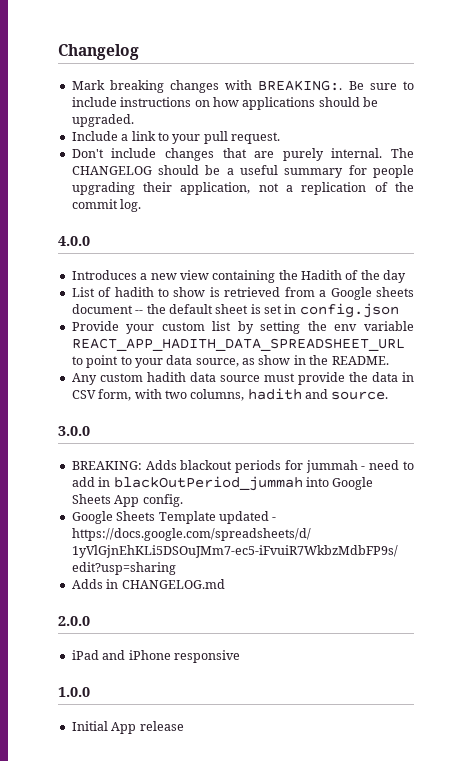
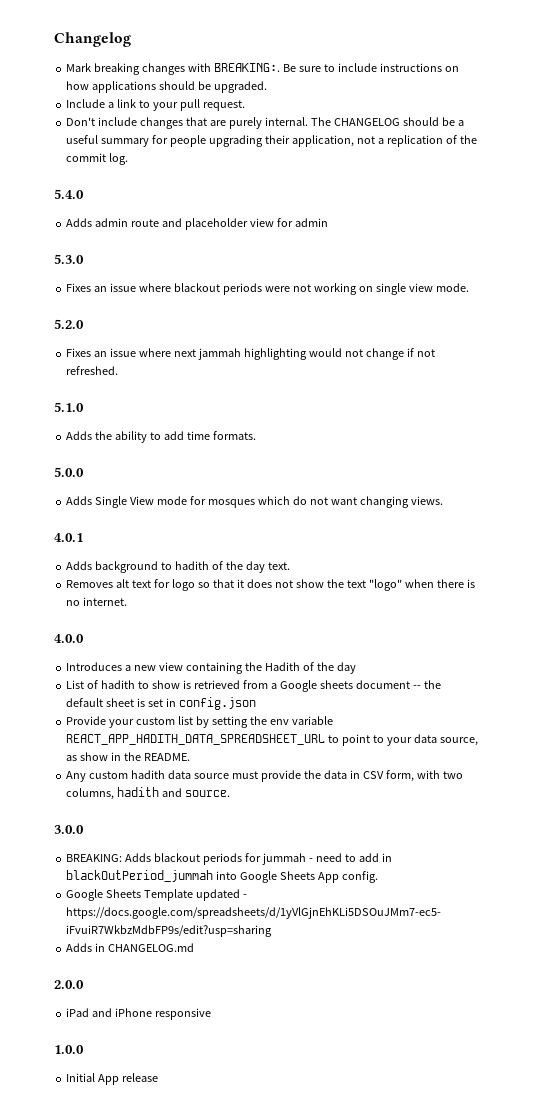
+ 5.4.0
+ Adds admin route and placeholder view for admin
+ 5.3.0
+ Fixes an issue where blackout periods were not working on single view mode.
+ 5.2.0
+ Fixes an issue where next jammah highlighting would not change if not refreshed.
+ 5.1.0
+ Adds the ability to add time formats.
+ 5.0.0
+ Adds Single View mode for mosques which do not want changing views.
+ 4.0.1
+ Adds background to hadith of the day text.
+ Removes alt text for logo so that it does not show the text "logo" when there is no internet.

